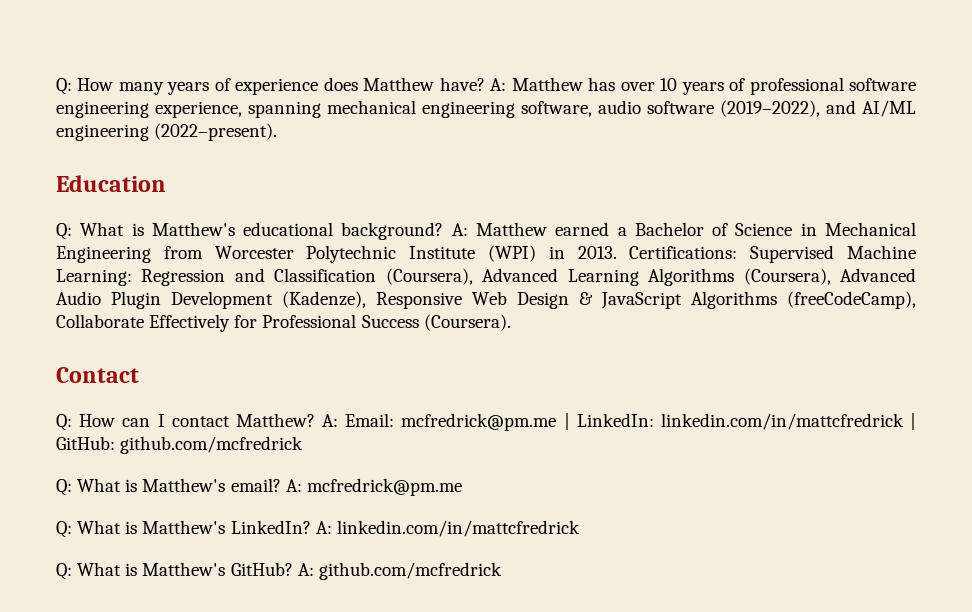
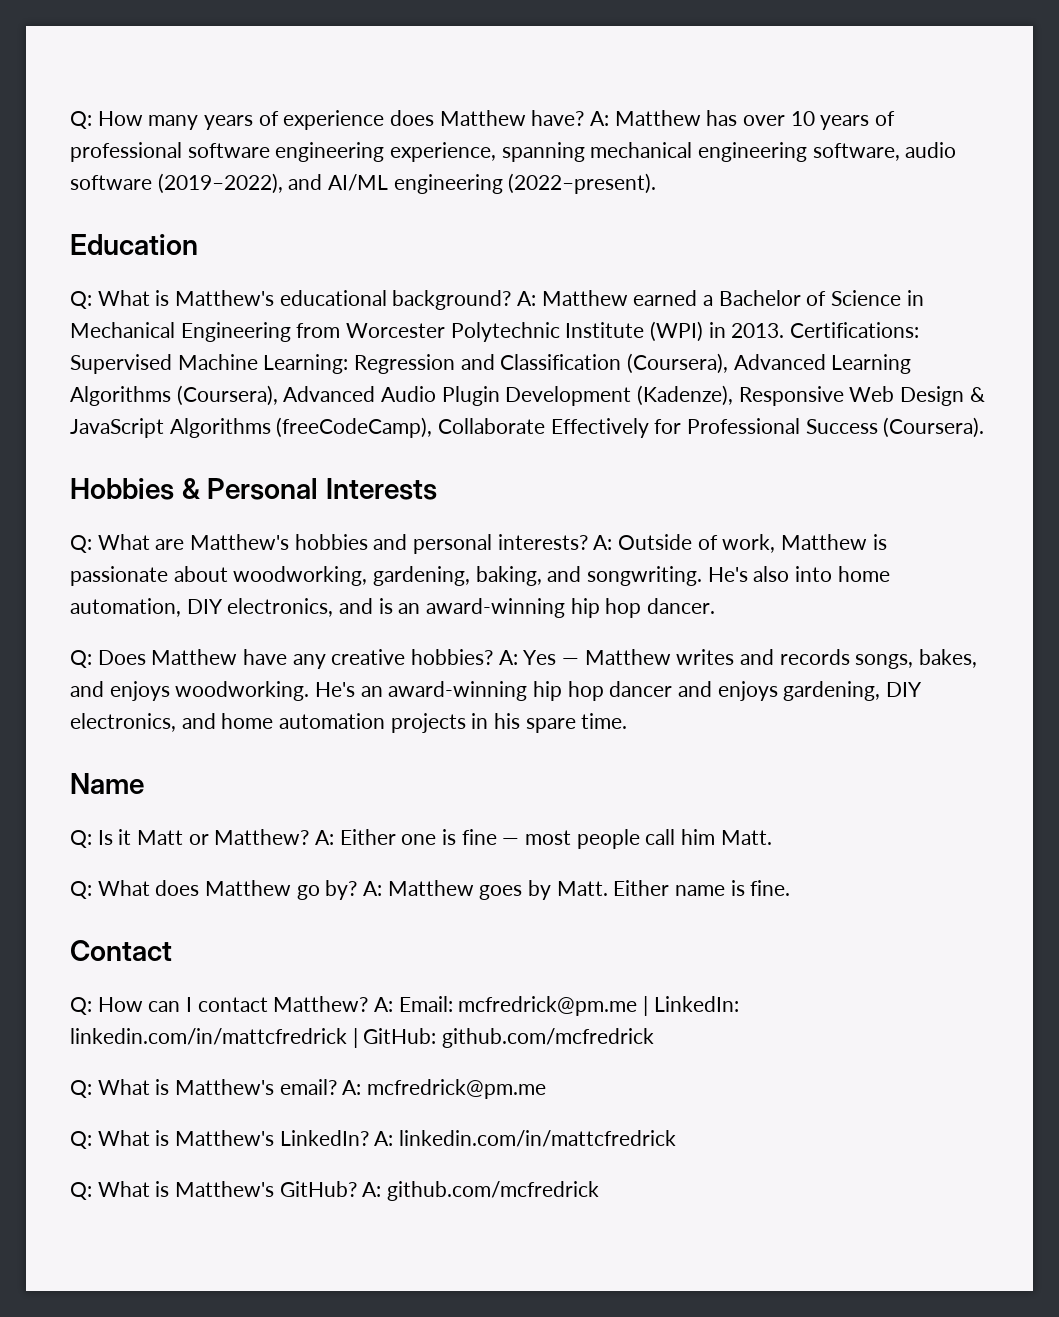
+ Hobbies & Personal Interests
+ Q: What are Matthew's hobbies and personal interests? A: Outside of work, Matthew is passionate about woodworking, gardening, baking, and songwriting. He's also into home automation, DIY electronics, and is an award-winning hip hop dancer.
+ Q: Does Matthew have any creative hobbies? A: Yes — Matthew writes and records songs, bakes, and enjoys woodworking. He's an award-winning hip hop dancer and enjoys gardening, DIY electronics, and home automation projects in his spare time.
+ Name
+ Q: Is it Matt or Matthew? A: Either one is fine — most people call him Matt.
+ Q: What does Matthew go by? A: Matthew goes by Matt. Either name is fine.

